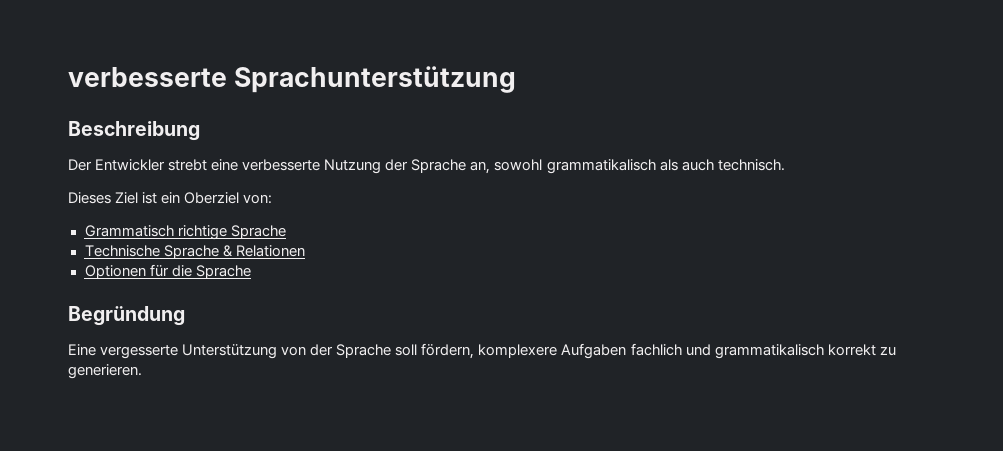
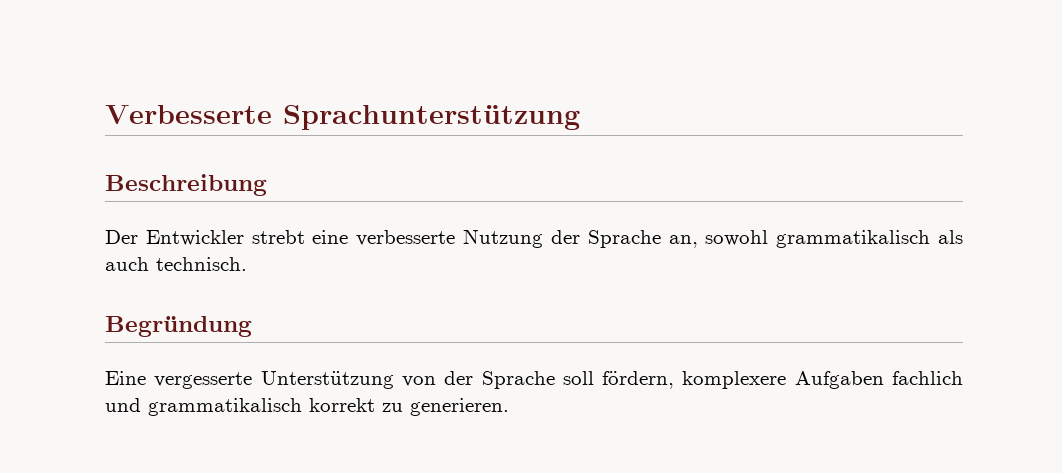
- verbesserte Sprachunterstützung
+ Verbesserte Sprachunterstützung
- Dieses Ziel ist ein Oberziel von:
- Grammatisch richtige Sprache
- Technische Sprache & Relationen
- Optionen für die Sprache

